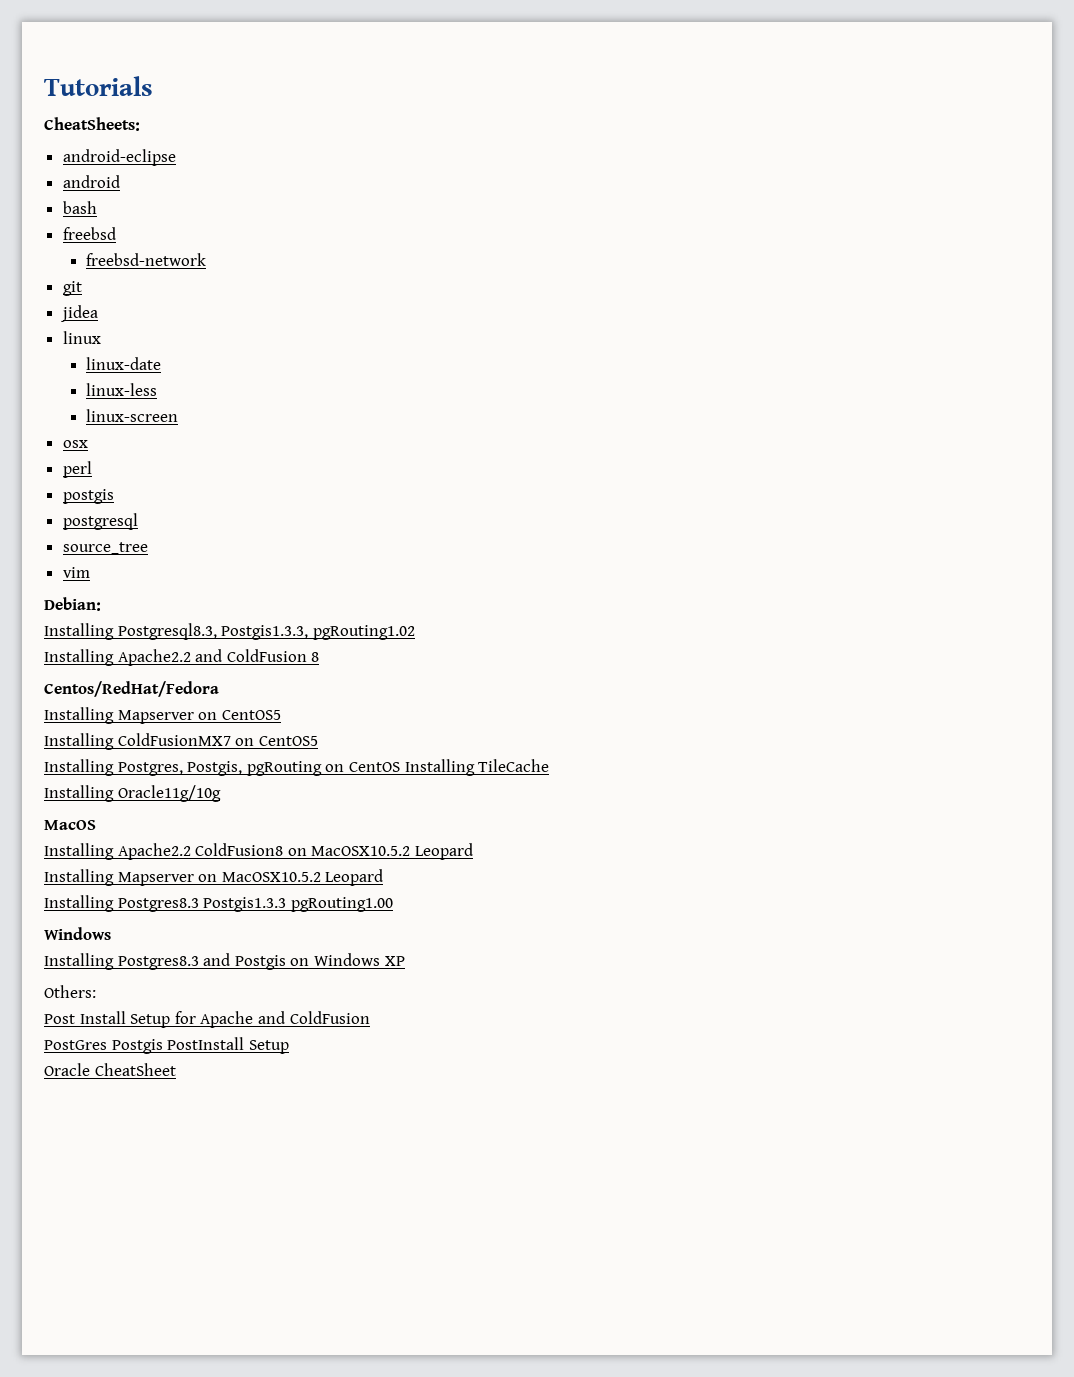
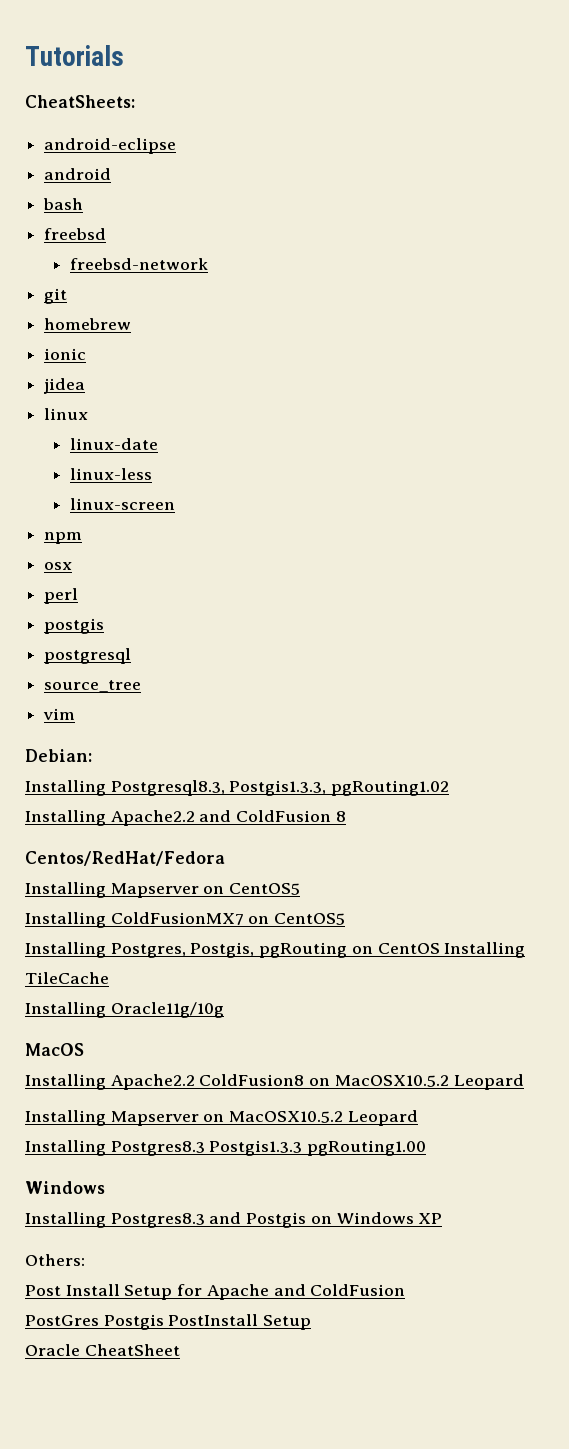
+ homebrew
+ ionic
+ npm

